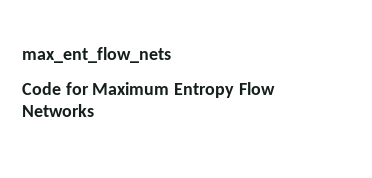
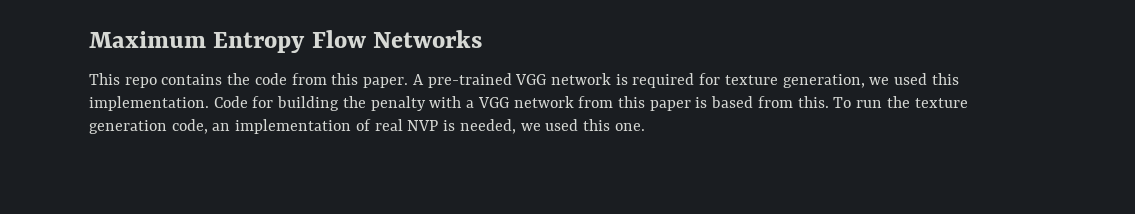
- max_ent_flow_nets
- Code for Maximum Entropy Flow Networks
+ Maximum Entropy Flow Networks
+ This repo contains the code from this paper. A pre-trained VGG network is required for texture generation, we used this implementation. Code for building the penalty with a VGG network from this paper is based from this. To run the texture generation code, an implementation of real NVP is needed, we used this one.

